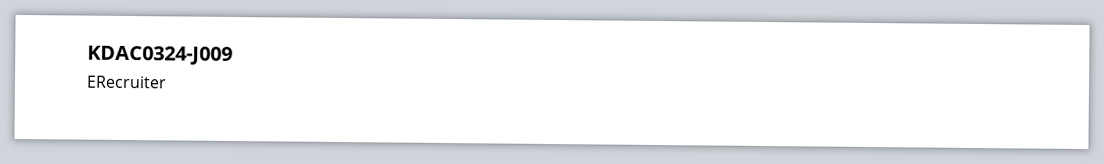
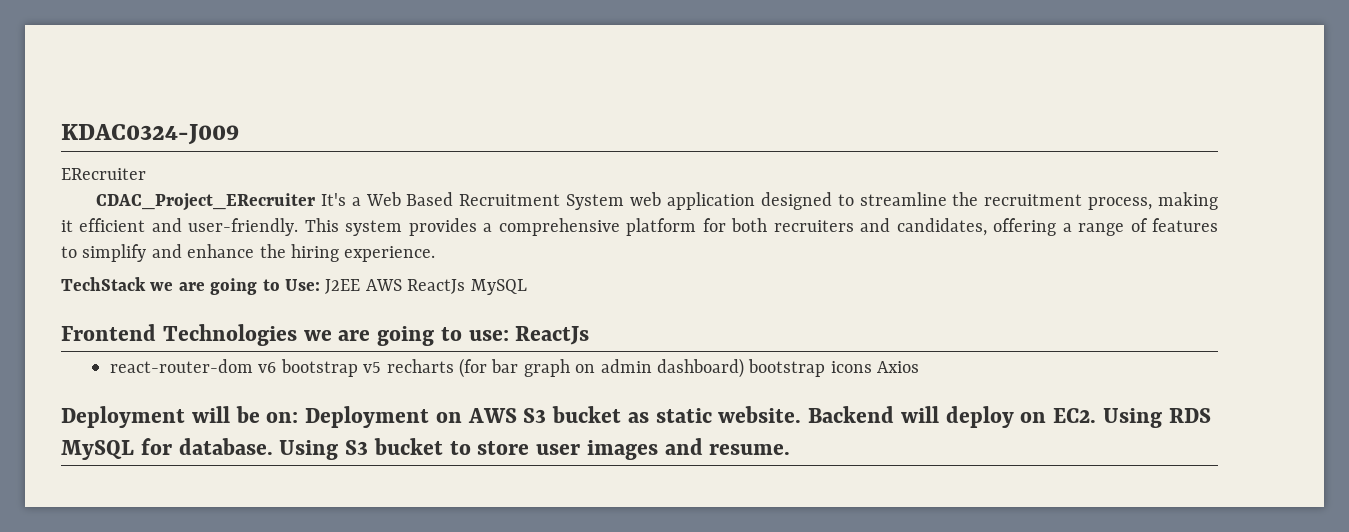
+ CDAC_Project_ERecruiter It's a Web Based Recruitment System web application designed to streamline the recruitment process, making it efficient and user-friendly. This system provides a comprehensive platform for both recruiters and candidates, offering a range of features to simplify and enhance the hiring experience.
+ TechStack we are going to Use: J2EE AWS ReactJs MySQL
+ Frontend Technologies we are going to use: ReactJs
+ react-router-dom v6 bootstrap v5 recharts (for bar graph on admin dashboard) bootstrap icons Axios
+ Deployment will be on: Deployment on AWS S3 bucket as static website. Backend will deploy on EC2. Using RDS MySQL for database. Using S3 bucket to store user images and resume.

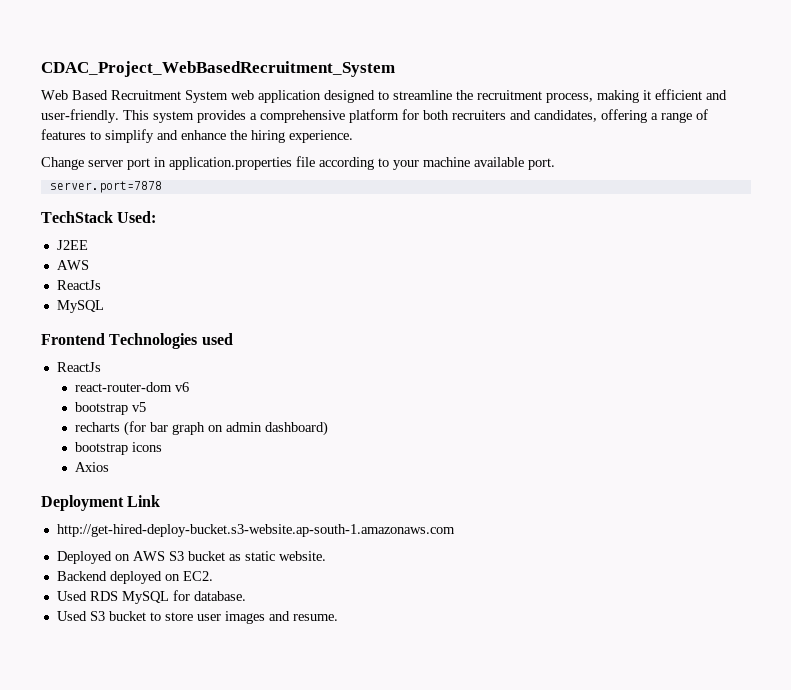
- KDAC0324-J009
- ERecruiter
- CDAC_Project_ERecruiter It's a Web Based Recruitment System web application designed to streamline the recruitment process, making it efficient and user-friendly.
+ CDAC_Project_WebBasedRecruitment_System
+ Web Based Recruitment System web application designed to streamline the recruitment process, making it efficient and user-friendly.
- TechStack we are going to Use: J2EE AWS ReactJs MySQL
+ Change server port in application.properties file according to your machine available port.
+ server.port=7878
+ TechStack Used:
+ J2EE
+ AWS
+ ReactJs
+ MySQL
- Frontend Technologies we are going to use: ReactJs
+ Frontend Technologies used
+ ReactJs
- react-router-dom v6 bootstrap v5 recharts (for bar graph on admin dashboard) bootstrap icons Axios
+ react-router-dom v6
+ bootstrap v5
+ recharts (for bar graph on admin dashboard)
+ bootstrap icons
+ Axios
- Deployment will be on: Deployment on AWS S3 bucket as static website. Backend will deploy on EC2. Using RDS MySQL for database. Using S3 bucket to store user images and resume.
+ Deployment Link
+ http://get-hired-deploy-bucket.s3-website.ap-south-1.amazonaws.com
+ Deployed on AWS S3 bucket as static website.
+ Backend deployed on EC2.
+ Used RDS MySQL for database.
+ Used S3 bucket to store user images and resume.

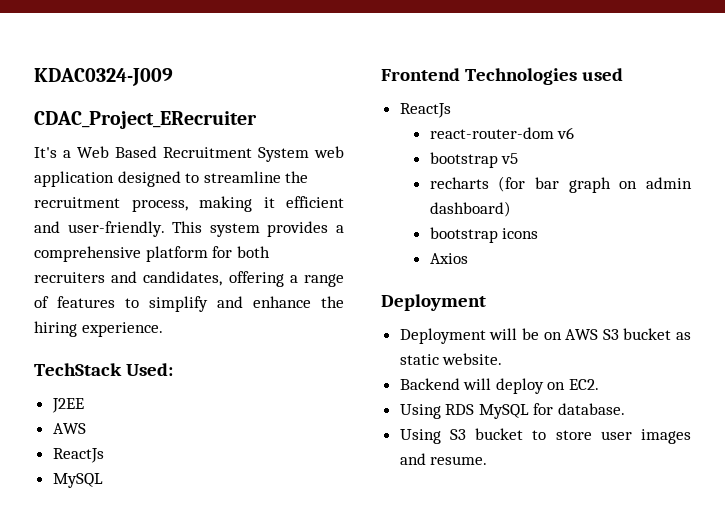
- CDAC_Project_WebBasedRecruitment_System
- Web Based Recruitment System web application designed to streamline the recruitment process, making it efficient and user-friendly.
+ KDAC0324-J009
+ CDAC_Project_ERecruiter
+ It's a Web Based Recruitment System web application designed to streamline the recruitment process, making it efficient and user-friendly.
- Change server port in application.properties file according to your machine available port.
- server.port=7878
  Axios
- Deployment Link
- http://get-hired-deploy-bucket.s3-website.ap-south-1.amazonaws.com
- Deployed on AWS S3 bucket as static website.
+ Deployment
+ Deployment will be on AWS S3 bucket as static website.
- Backend deployed on EC2.
+ Backend will deploy on EC2.
- Used RDS MySQL for database.
+ Using RDS MySQL for database.
- Used S3 bucket to store user images and resume.
+ Using S3 bucket to store user images and resume.

